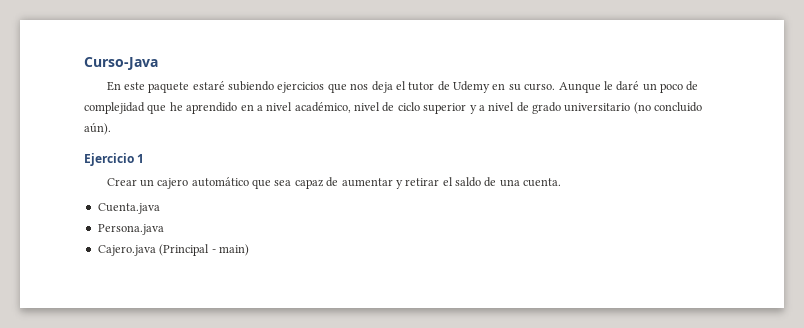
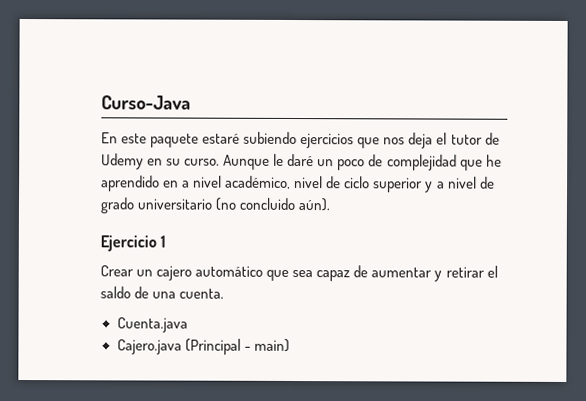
- Persona.java

